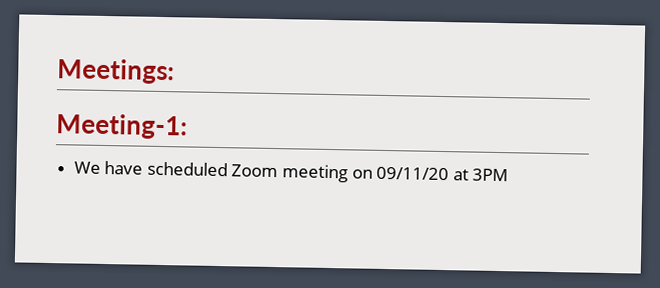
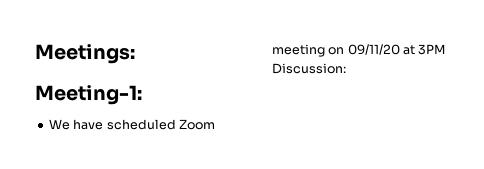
- We have scheduled Zoom meeting on 09/11/20 at 3PM
+ We have scheduled Zoom meeting on 09/11/20 at 3PM Discussion:

